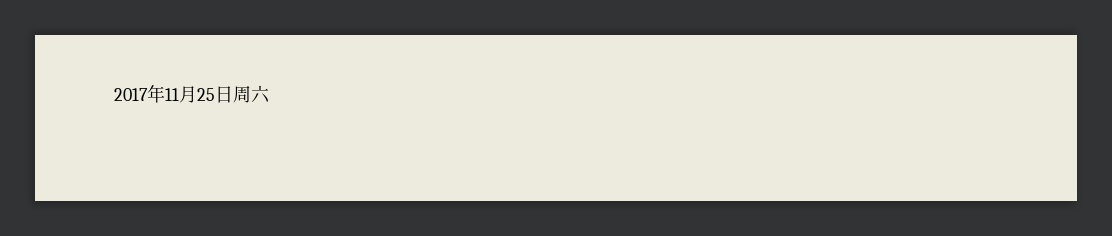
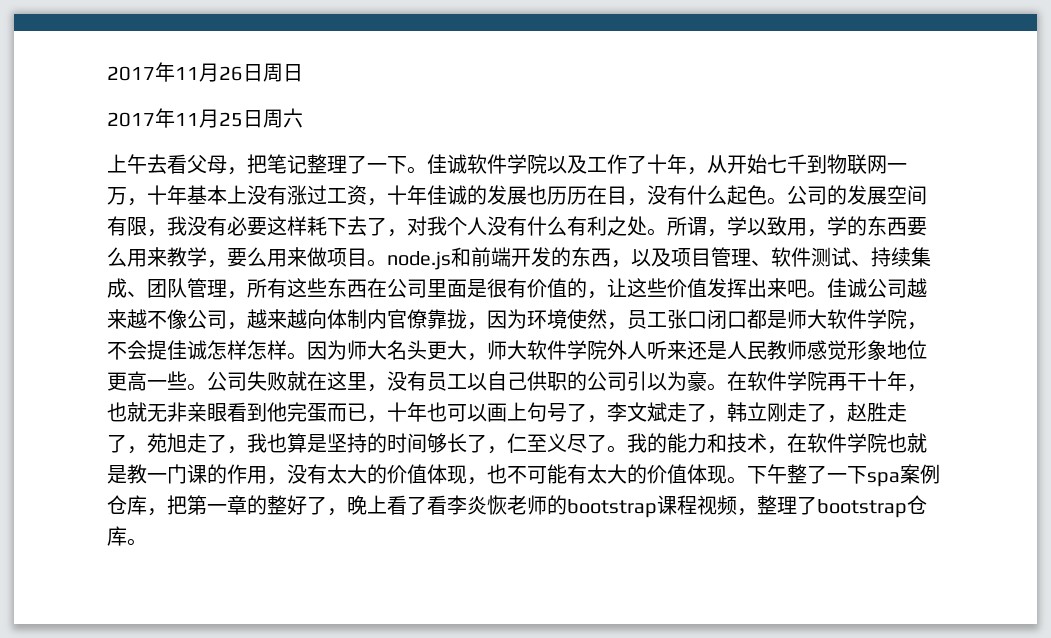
+ 2017年11月26日周日
  2017年11月25日周六
+ 上午去看父母，把笔记整理了一下。佳诚软件学院以及工作了十年，从开始七千到物联网一万，十年基本上没有涨过工资，十年佳诚的发展也历历在目，没有什么起色。公司的发展空间有限，我没有必要这样耗下去了，对我个人没有什么有利之处。所谓，学以致用，学的东西要么用来教学，要么用来做项目。node.js和前端开发的东西，以及项目管理、软件测试、持续集成、团队管理，所有这些东西在公司里面是很有价值的，让这些价值发挥出来吧。佳诚公司越来越不像公司，越来越向体制内官僚靠拢，因为环境使然，员工张口闭口都是师大软件学院，不会提佳诚怎样怎样。因为师大名头更大，师大软件学院外人听来还是人民教师感觉形象地位更高一些。公司失败就在这里，没有员工以自己供职的公司引以为豪。在软件学院再干十年，也就无非亲眼看到他完蛋而已，十年也可以画上句号了，李文斌走了，韩立刚走了，赵胜走了，苑旭走了，我也算是坚持的时间够长了，仁至义尽了。我的能力和技术，在软件学院也就是教一门课的作用，没有太大的价值体现，也不可能有太大的价值体现。下午整了一下spa案例仓库，把第一章的整好了，晚上看了看李炎恢老师的bootstrap课程视频，整理了bootstrap仓库。

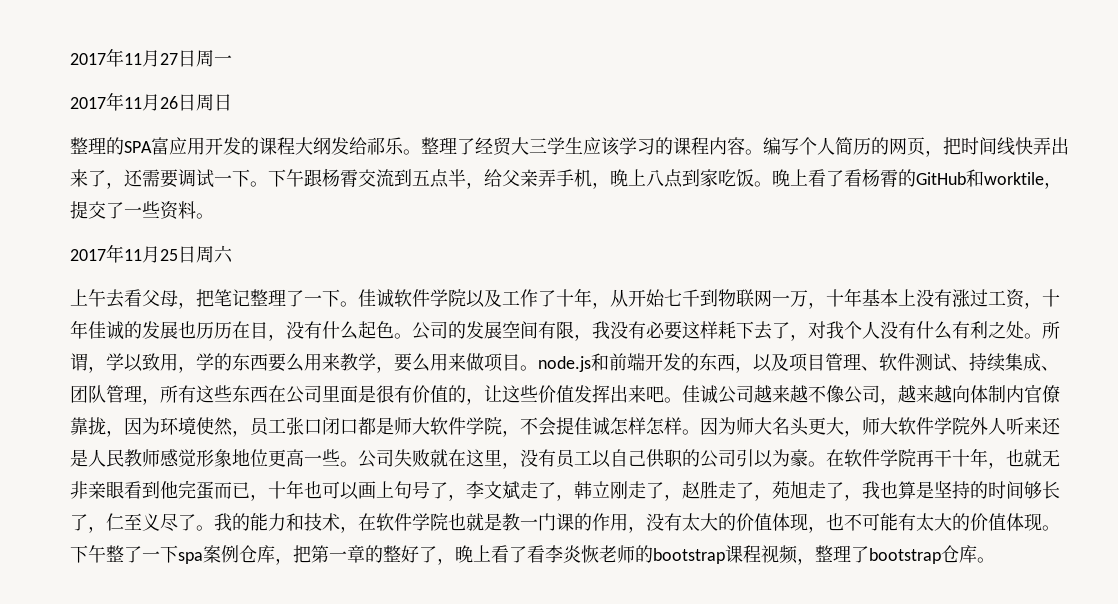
+ 2017年11月27日周一
  2017年11月26日周日
+ 整理的SPA富应用开发的课程大纲发给祁乐。整理了经贸大三学生应该学习的课程内容。编写个人简历的网页，把时间线快弄出来了，还需要调试一下。下午跟杨霄交流到五点半，给父亲弄手机，晚上八点到家吃饭。晚上看了看杨霄的GitHub和worktile，提交了一些资料。

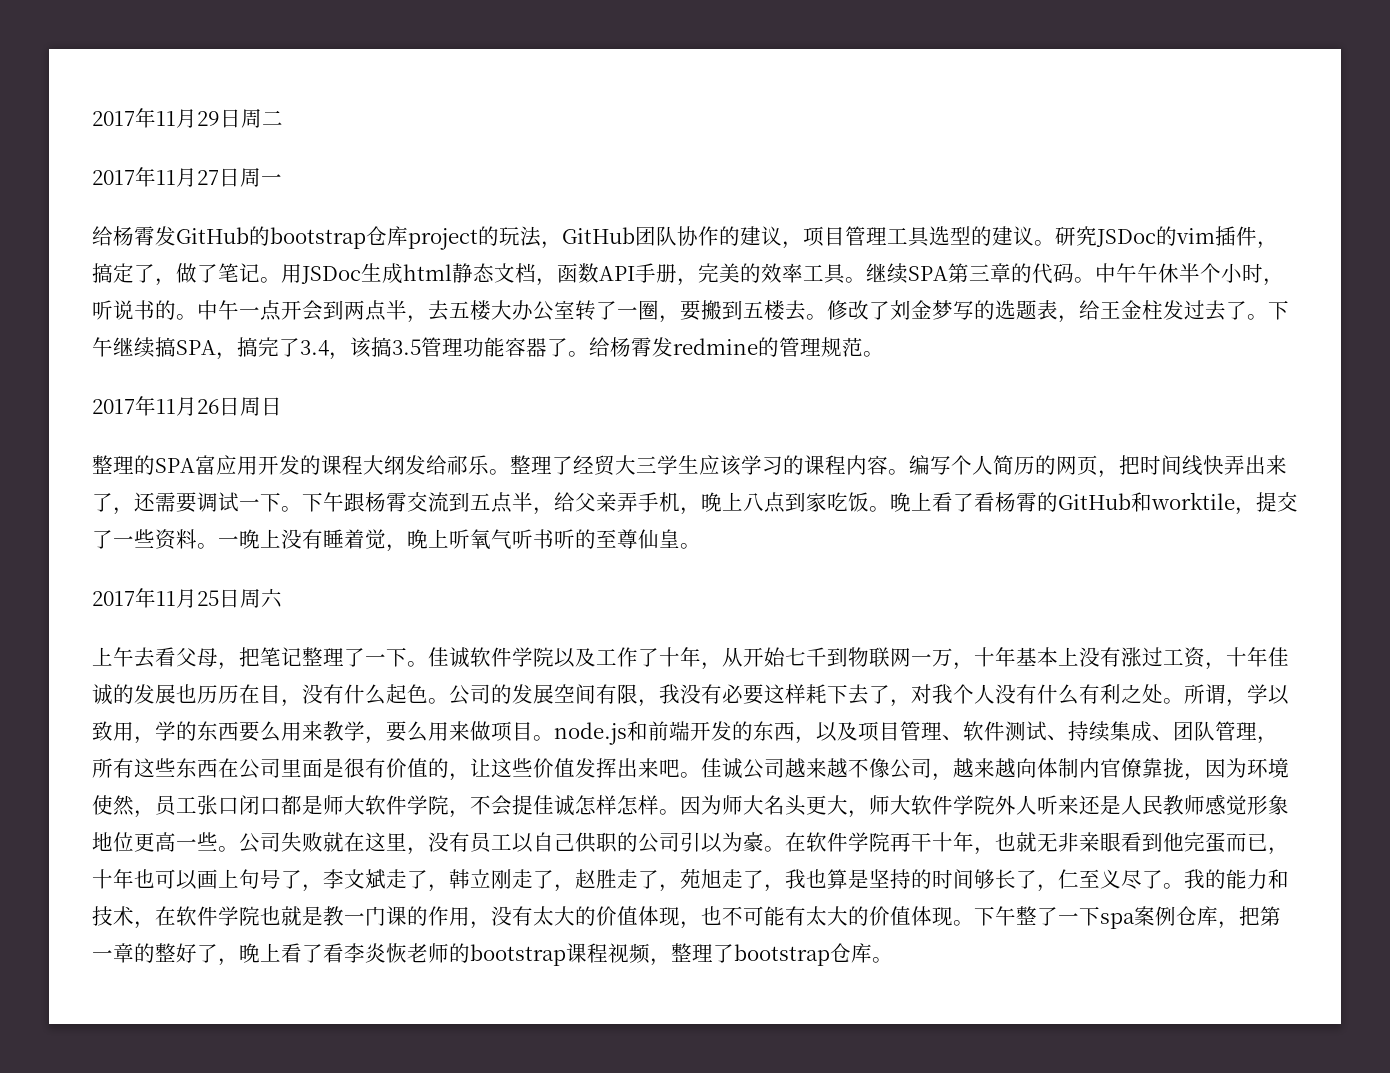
+ 2017年11月29日周二
  2017年11月27日周一
+ 给杨霄发GitHub的bootstrap仓库project的玩法，GitHub团队协作的建议，项目管理工具选型的建议。研究JSDoc的vim插件，搞定了，做了笔记。用JSDoc生成html静态文档，函数API手册，完美的效率工具。继续SPA第三章的代码。中午午休半个小时，听说书的。中午一点开会到两点半，去五楼大办公室转了一圈，要搬到五楼去。修改了刘金梦写的选题表，给王金柱发过去了。下午继续搞SPA，搞完了3.4，该搞3.5管理功能容器了。给杨霄发redmine的管理规范。
+ 一晚上没有睡着觉，晚上听氧气听书听的至尊仙皇。

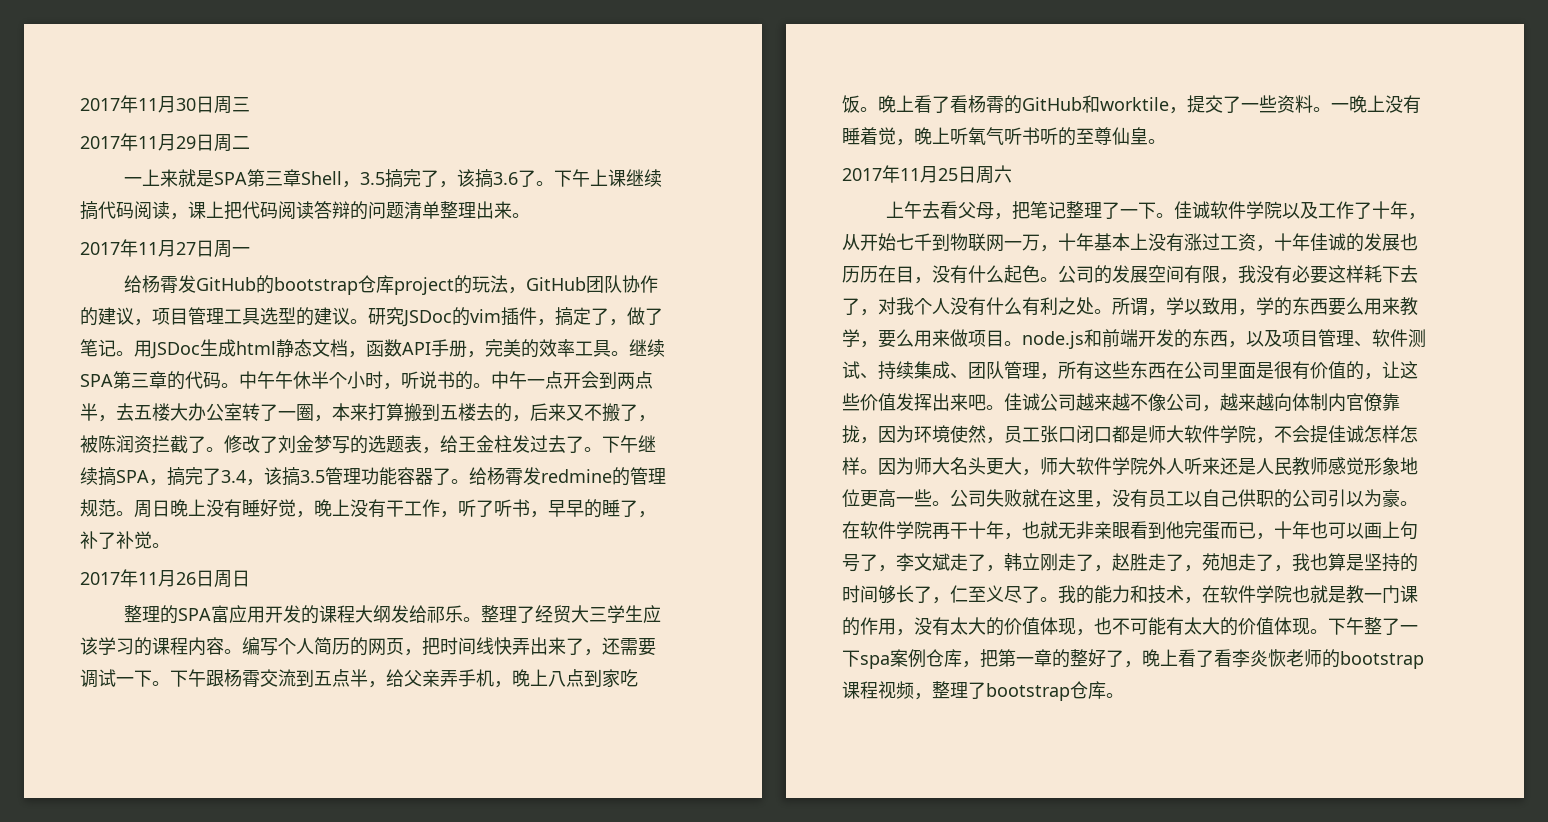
+ 2017年11月30日周三
  2017年11月29日周二
+ 一上来就是SPA第三章Shell，3.5搞完了，该搞3.6了。下午上课继续搞代码阅读，课上把代码阅读答辩的问题清单整理出来。
- 中午一点开会到两点半，去五楼大办公室转了一圈，要搬到五楼去。
+ 中午一点开会到两点半，去五楼大办公室转了一圈，本来打算搬到五楼去的，后来又不搬了，被陈润资拦截了。
+ 周日晚上没有睡好觉，晚上没有干工作，听了听书，早早的睡了，补了补觉。

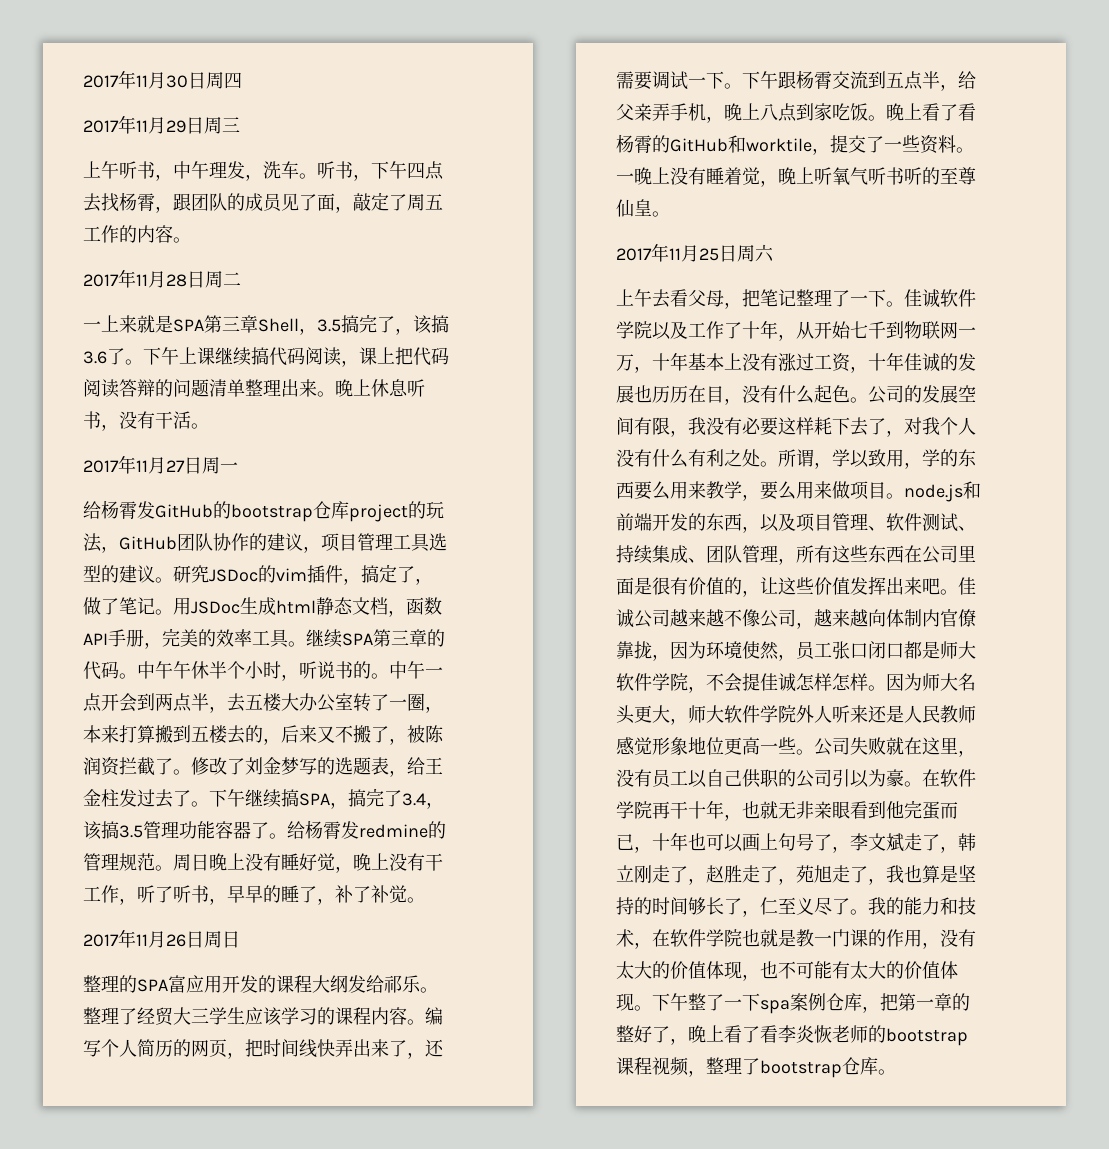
- 2017年11月30日周三
+ 2017年11月30日周四
- 2017年11月29日周二
+ 2017年11月29日周三
+ 上午听书，中午理发，洗车。听书，下午四点去找杨霄，跟团队的成员见了面，敲定了周五工作的内容。
+ 2017年11月28日周二
+ 晚上休息听书，没有干活。

